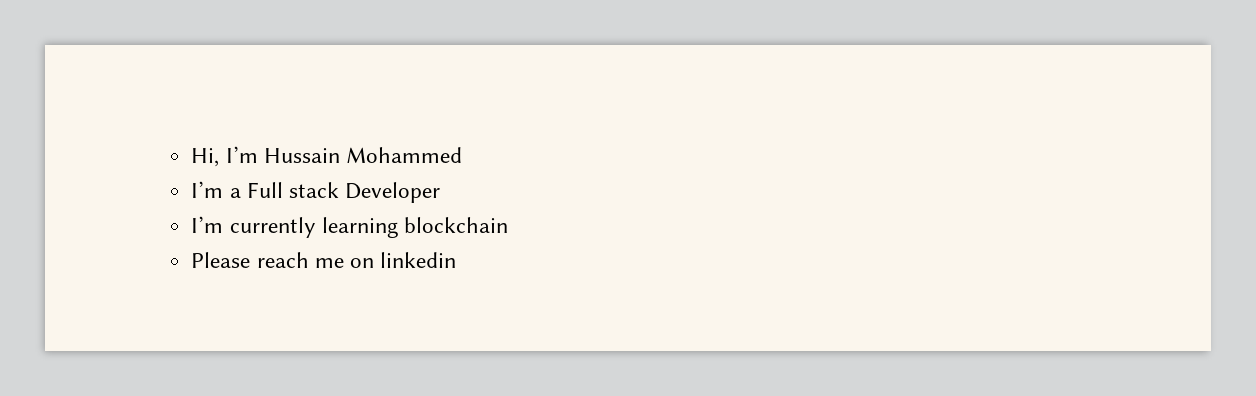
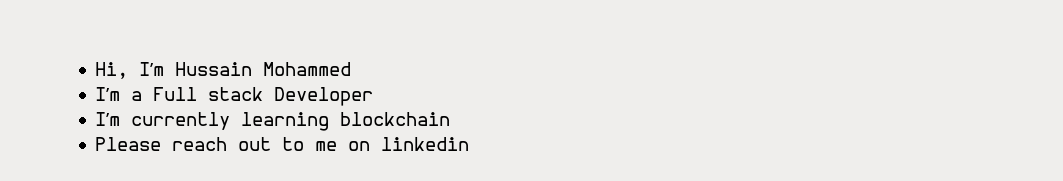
- Please reach me on linkedin
+ Please reach out to me on linkedin

